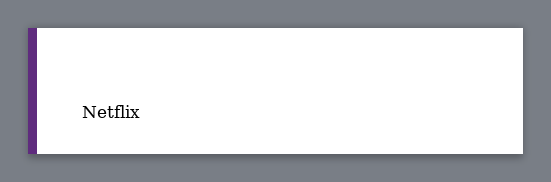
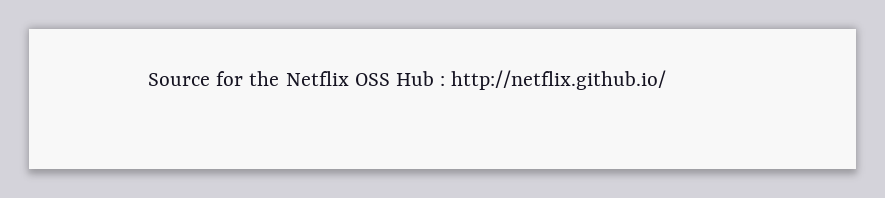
- Netflix
+ Source for the Netflix OSS Hub : http://netflix.github.io/

